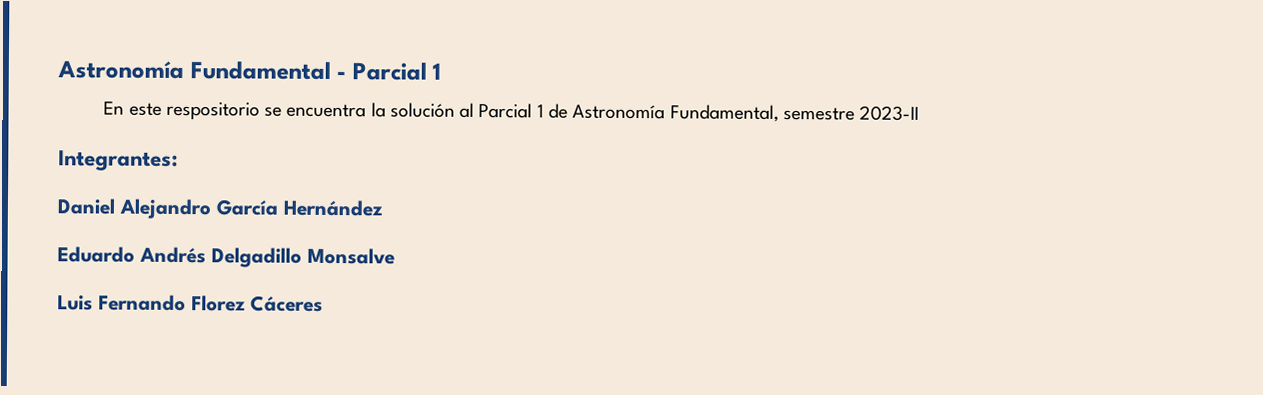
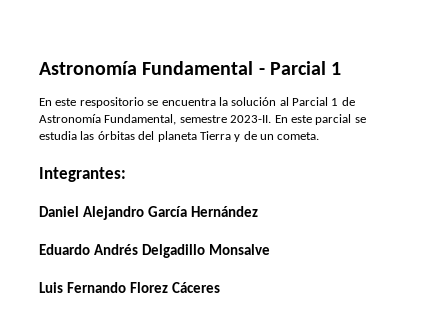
- En este respositorio se encuentra la solución al Parcial 1 de Astronomía Fundamental, semestre 2023-II
+ En este respositorio se encuentra la solución al Parcial 1 de Astronomía Fundamental, semestre 2023-II. En este parcial se estudia las órbitas del planeta Tierra y de un cometa.

